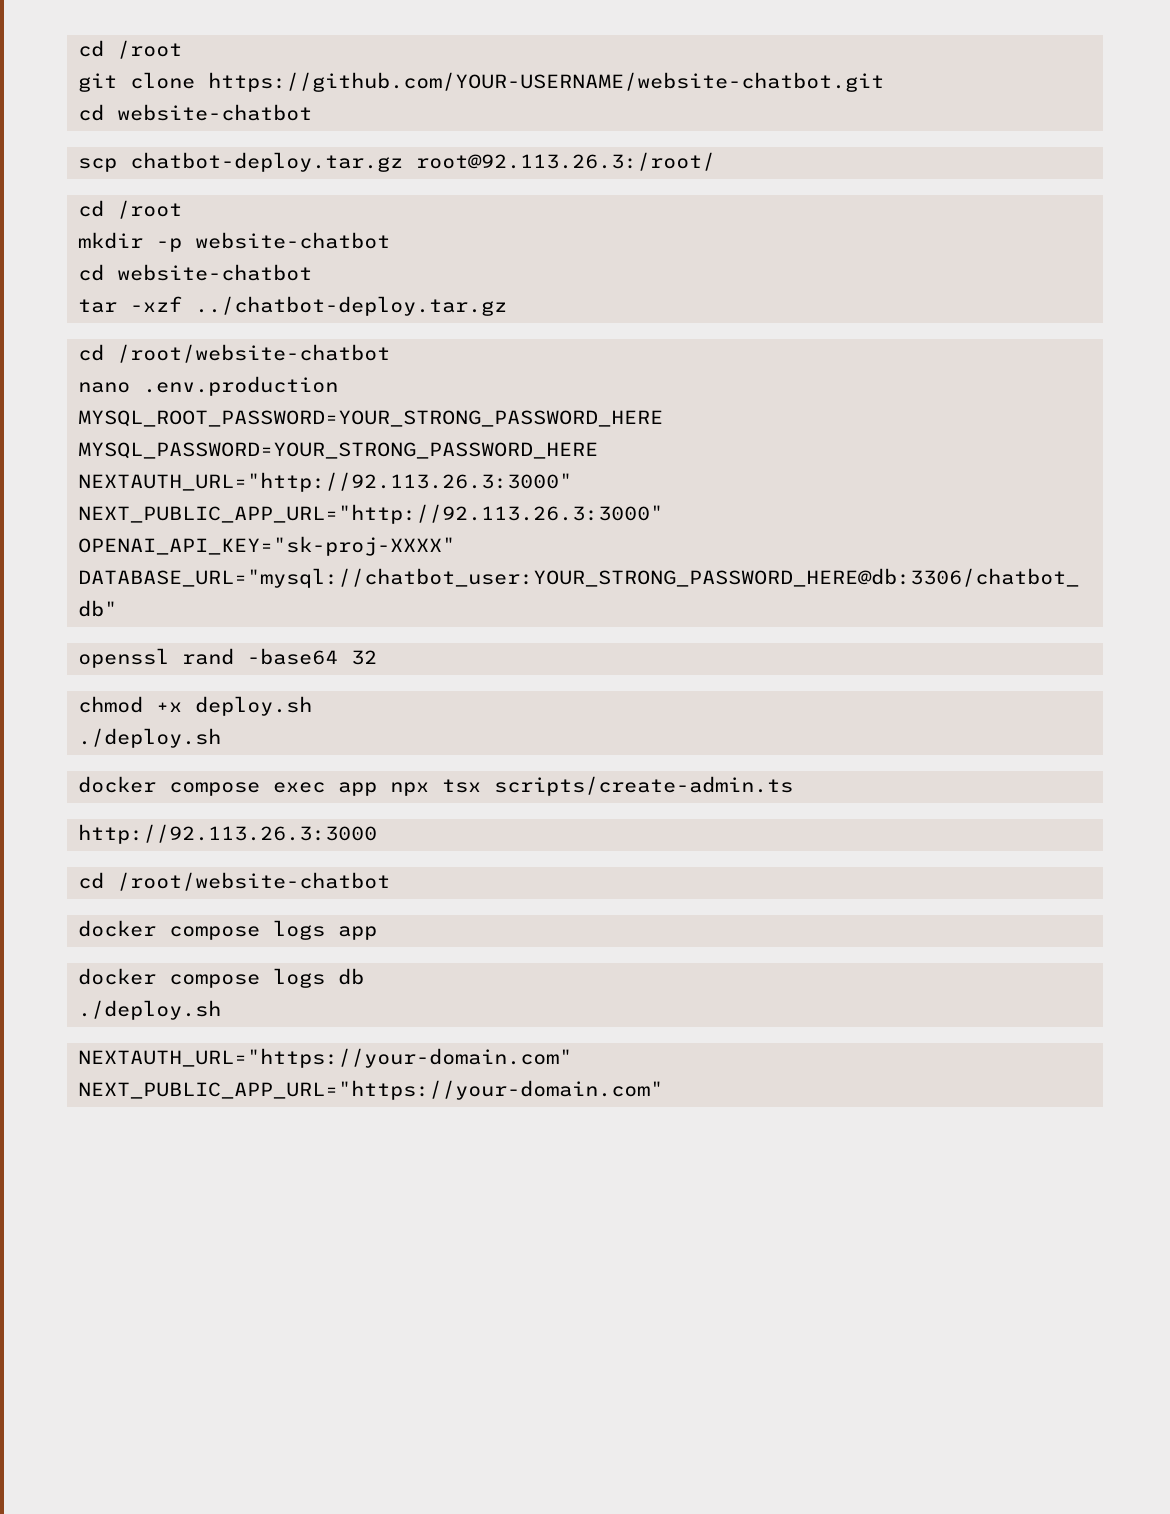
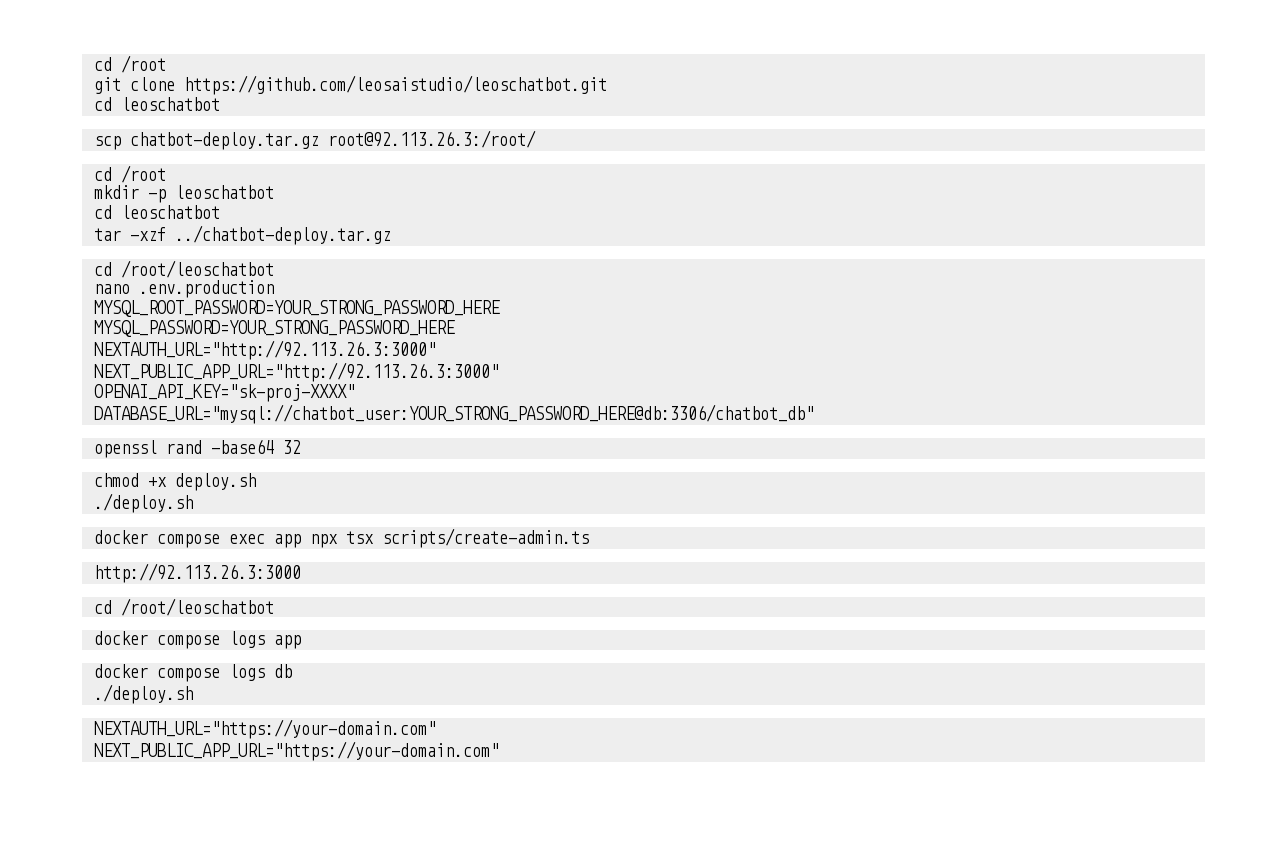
- git clone https://github.com/YOUR-USERNAME/website-chatbot.git
- cd website-chatbot
+ git clone https://github.com/leosaistudio/leoschatbot.git
+ cd leoschatbot
- mkdir -p website-chatbot
- cd website-chatbot
+ mkdir -p leoschatbot
+ cd leoschatbot
  tar -xzf ../chatbot-deploy.tar.gz
- cd /root/website-chatbot
+ cd /root/leoschatbot
  http://92.113.26.3:3000
- cd /root/website-chatbot
+ cd /root/leoschatbot

